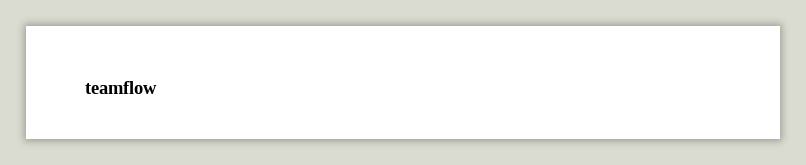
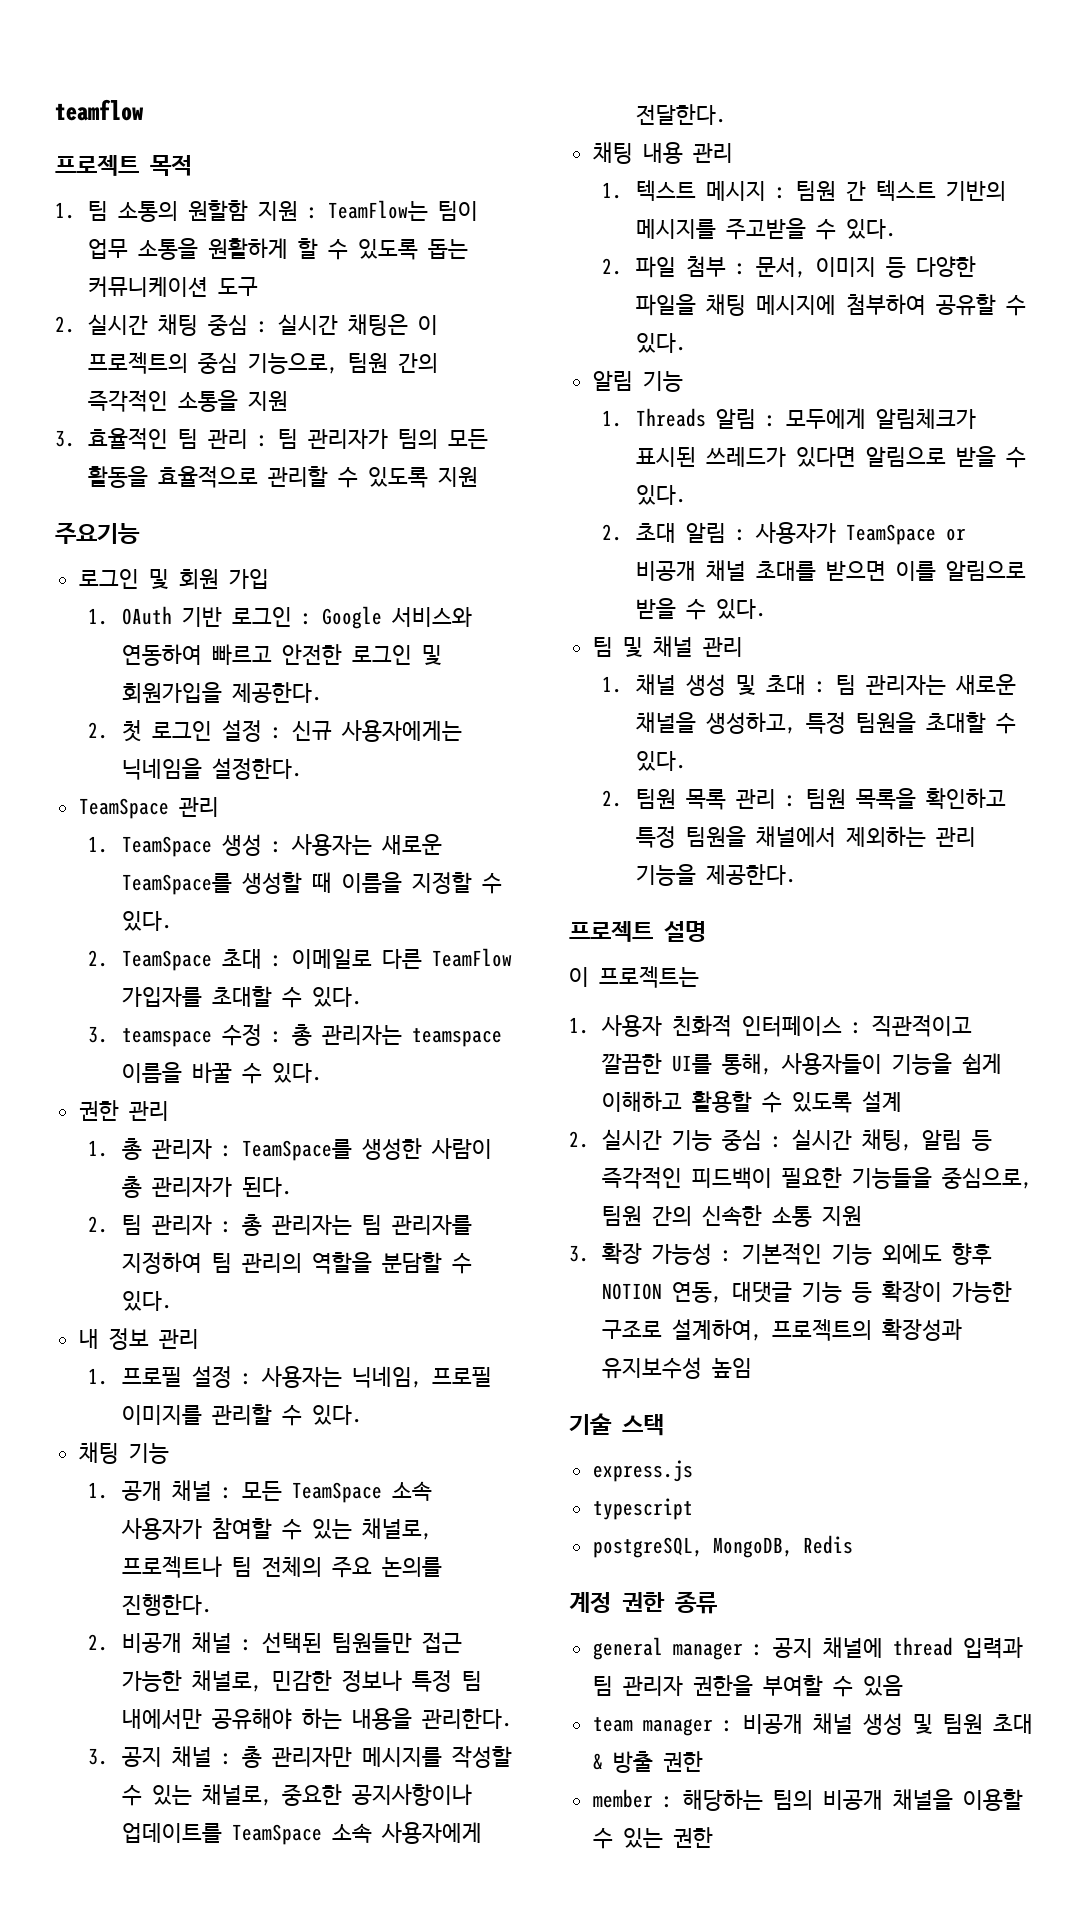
+ 프로젝트 목적
+ 1. 팀 소통의 원할함 지원 : TeamFlow는 팀이 업무 소통을 원활하게 할 수 있도록 돕는 커뮤니케이션 도구
+ 2. 실시간 채팅 중심 : 실시간 채팅은 이 프로젝트의 중심 기능으로, 팀원 간의 즉각적인 소통을 지원
+ 3. 효율적인 팀 관리 : 팀 관리자가 팀의 모든 활동을 효율적으로 관리할 수 있도록 지원
+ 주요기능
+ 로그인 및 회원 가입
+ 1. OAuth 기반 로그인 : Google 서비스와 연동하여 빠르고 안전한 로그인 및 회원가입을 제공한다.
+ 2. 첫 로그인 설정 : 신규 사용자에게는 닉네임을 설정한다.
+ TeamSpace 관리
+ 1. TeamSpace 생성 : 사용자는 새로운 TeamSpace를 생성할 때 이름을 지정할 수 있다.
+ 2. TeamSpace 초대 : 이메일로 다른 TeamFlow 가입자를 초대할 수 있다.
+ 3. teamspace 수정 : 총 관리자는 teamspace 이름을 바꿀 수 있다.
+ 권한 관리
+ 1. 총 관리자 : TeamSpace를 생성한 사람이 총 관리자가 된다.
+ 2. 팀 관리자 : 총 관리자는 팀 관리자를 지정하여 팀 관리의 역할을 분담할 수 있다.
+ 내 정보 관리
+ 1. 프로필 설정 : 사용자는 닉네임, 프로필 이미지를 관리할 수 있다.
+ 채팅 기능
+ 1. 공개 채널 : 모든 TeamSpace 소속 사용자가 참여할 수 있는 채널로, 프로젝트나 팀 전체의 주요 논의를 진행한다.
+ 2. 비공개 채널 : 선택된 팀원들만 접근 가능한 채널로, 민감한 정보나 특정 팀 내에서만 공유해야 하는 내용을 관리한다.
+ 3. 공지 채널 : 총 관리자만 메시지를 작성할 수 있는 채널로, 중요한 공지사항이나 업데이트를 TeamSpace 소속 사용자에게 전달한다.
+ 채팅 내용 관리
+ 1. 텍스트 메시지 : 팀원 간 텍스트 기반의 메시지를 주고받을 수 있다.
+ 2. 파일 첨부 : 문서, 이미지 등 다양한 파일을 채팅 메시지에 첨부하여 공유할 수 있다.
+ 알림 기능
+ 1. Threads 알림 : 모두에게 알림체크가 표시된 쓰레드가 있다면 알림으로 받을 수 있다.
+ 2. 초대 알림 : 사용자가 TeamSpace or 비공개 채널 초대를 받으면 이를 알림으로 받을 수 있다.
+ 팀 및 채널 관리
+ 1. 채널 생성 및 초대 : 팀 관리자는 새로운 채널을 생성하고, 특정 팀원을 초대할 수 있다.
+ 2. 팀원 목록 관리 : 팀원 목록을 확인하고 특정 팀원을 채널에서 제외하는 관리 기능을 제공한다.
+ 프로젝트 설명
+ 이 프로젝트는
+ 1. 사용자 친화적 인터페이스 : 직관적이고 깔끔한 UI를 통해, 사용자들이 기능을 쉽게 이해하고 활용할 수 있도록 설계
+ 2. 실시간 기능 중심 : 실시간 채팅, 알림 등 즉각적인 피드백이 필요한 기능들을 중심으로, 팀원 간의 신속한 소통 지원
+ 3. 확장 가능성 : 기본적인 기능 외에도 향후 NOTION 연동, 대댓글 기능 등 확장이 가능한 구조로 설계하여, 프로젝트의 확장성과 유지보수성 높임
+ 기술 스택
+ express.js
+ typescript
+ postgreSQL, MongoDB, Redis
+ 계정 권한 종류
+ general manager : 공지 채널에 thread 입력과 팀 관리자 권한을 부여할 수 있음
+ team manager : 비공개 채널 생성 및 팀원 초대 & 방출 권한
+ member : 해당하는 팀의 비공개 채널을 이용할 수 있는 권한

